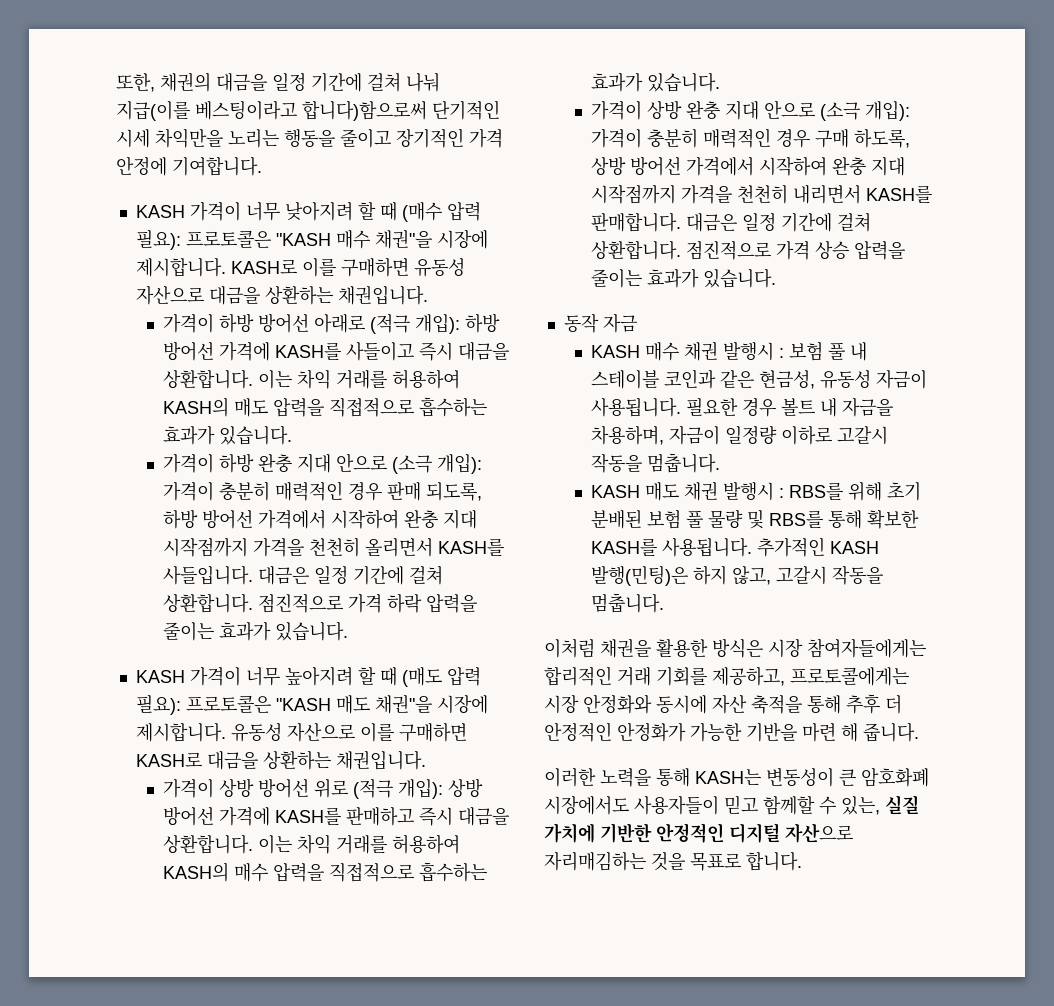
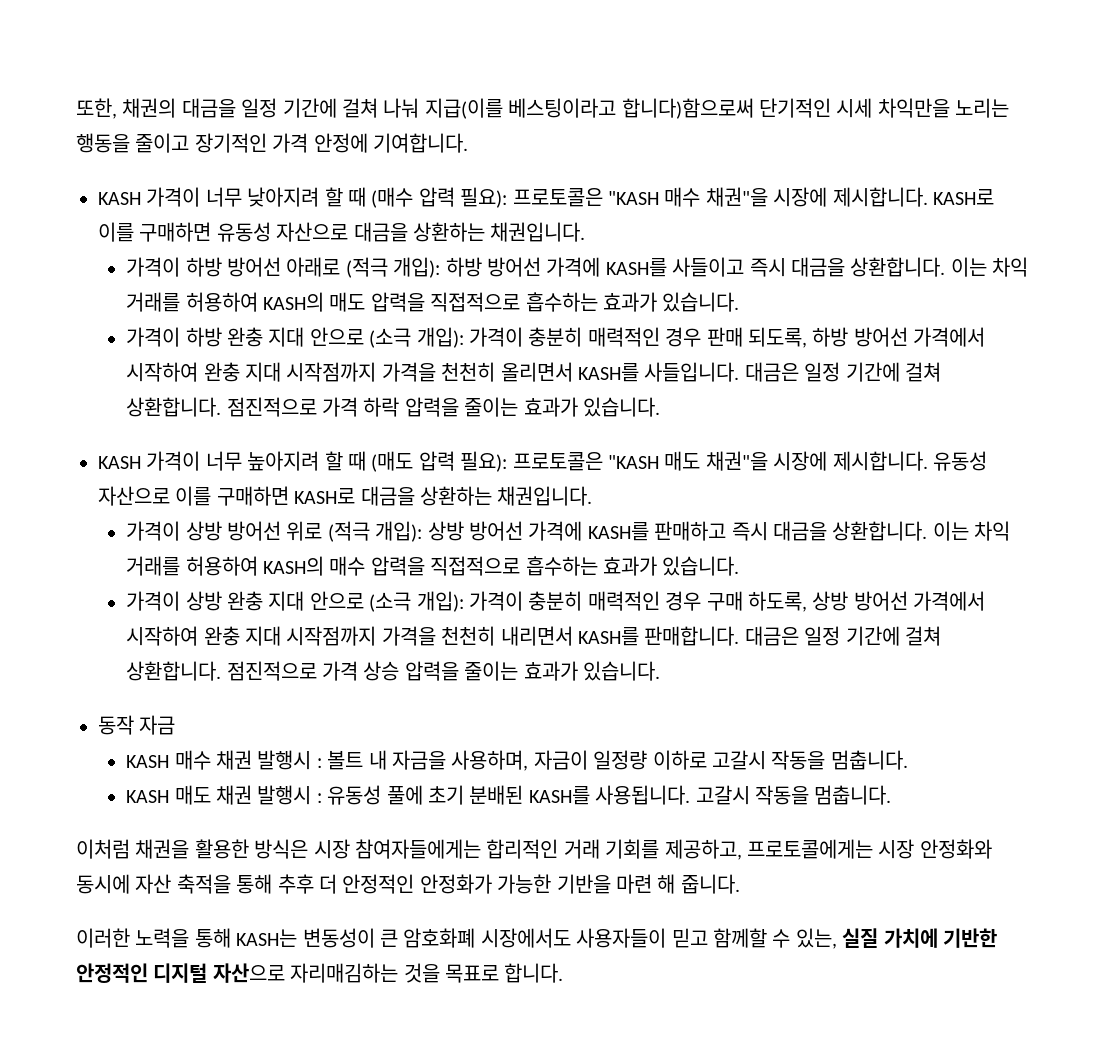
- KASH 매수 채권 발행시 : 보험 풀 내 스테이블 코인과 같은 현금성, 유동성 자금이 사용됩니다. 필요한 경우 볼트 내 자금을 차용하며, 자금이 일정량 이하로 고갈시 작동을 멈춥니다.
+ KASH 매수 채권 발행시 : 볼트 내 자금을 사용하며, 자금이 일정량 이하로 고갈시 작동을 멈춥니다.
- KASH 매도 채권 발행시 : RBS를 위해 초기 분배된 보험 풀 물량 및 RBS를 통해 확보한 KASH를 사용됩니다. 추가적인 KASH 발행(민팅)은 하지 않고, 고갈시 작동을 멈춥니다.
+ KASH 매도 채권 발행시 : 유동성 풀에 초기 분배된 KASH를 사용됩니다. 고갈시 작동을 멈춥니다.

